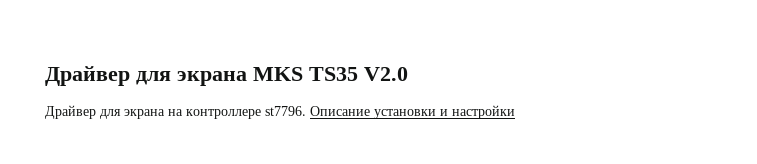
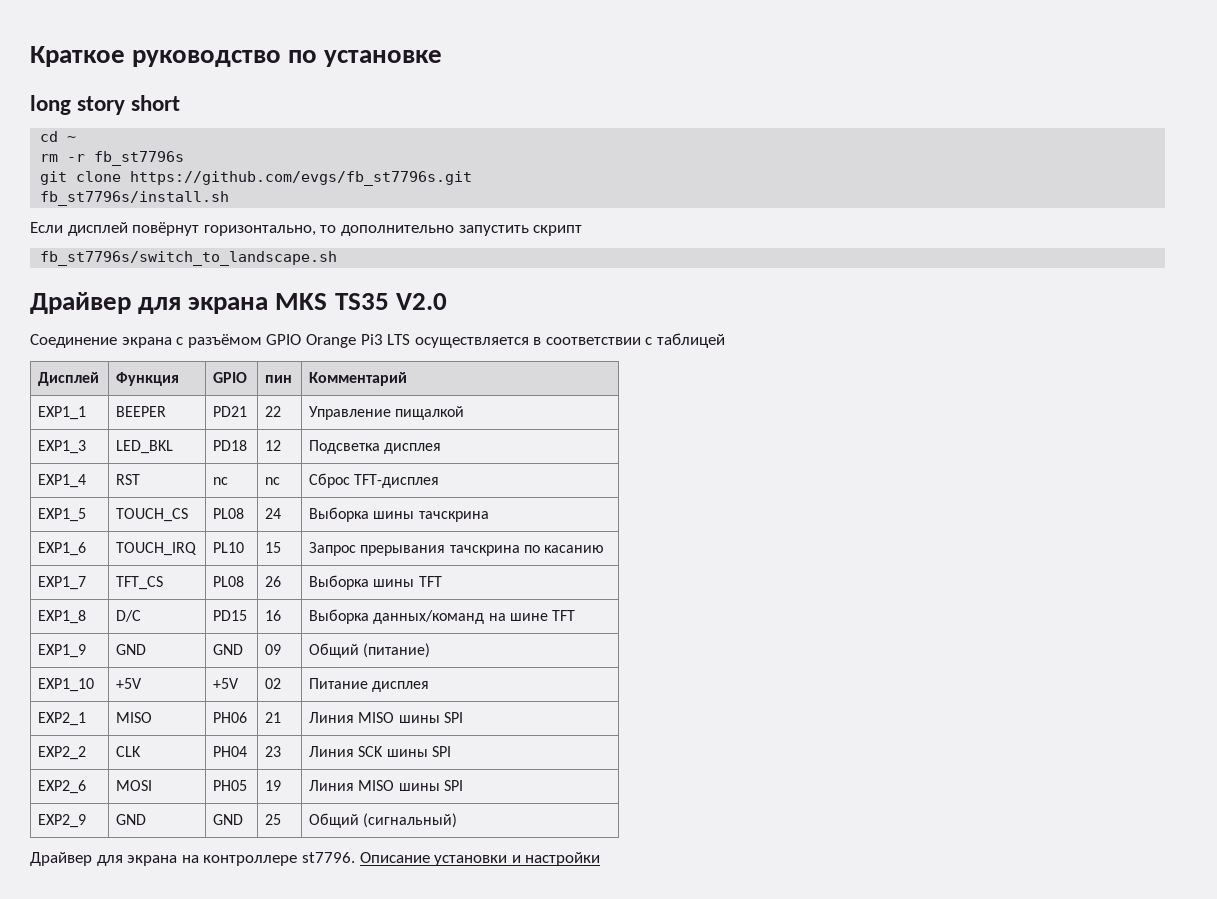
+ Краткое руководство по установке
+ long story short
+ cd ~
+ rm -r fb_st7796s
+ git clone https://github.com/evgs/fb_st7796s.git
+ fb_st7796s/install.sh
+ Если дисплей повёрнут горизонтально, то дополнительно запустить скрипт
+ fb_st7796s/switch_to_landscape.sh
+ Соединение экрана с разъёмом GPIO Orange Pi3 LTS осуществляется в соответствии с таблицей
+ Дисплей | Функция | GPIO | пин | Комментарий
+ EXP1_1 | BEEPER | PD21 | 22 | Управление пищалкой
+ EXP1_3 | LED_BKL | PD18 | 12 | Подсветка дисплея
+ EXP1_4 | RST | nc | nc | Сброс TFT-дисплея
+ EXP1_5 | TOUCH_CS | PL08 | 24 | Выборка шины тачскрина
+ EXP1_6 | TOUCH_IRQ | PL10 | 15 | Запрос прерывания тачскрина по касанию
+ EXP1_7 | TFT_CS | PL08 | 26 | Выборка шины TFT
+ EXP1_8 | D/C | PD15 | 16 | Выборка данных/команд на шине TFT
+ EXP1_9 | GND | GND | 09 | Общий (питание)
+ EXP1_10 | +5V | +5V | 02 | Питание дисплея
+ EXP2_1 | MISO | PH06 | 21 | Линия MISO шины SPI
+ EXP2_2 | CLK | PH04 | 23 | Линия SCK шины SPI
+ EXP2_6 | MOSI | PH05 | 19 | Линия MISO шины SPI
+ EXP2_9 | GND | GND | 25 | Общий (сигнальный)

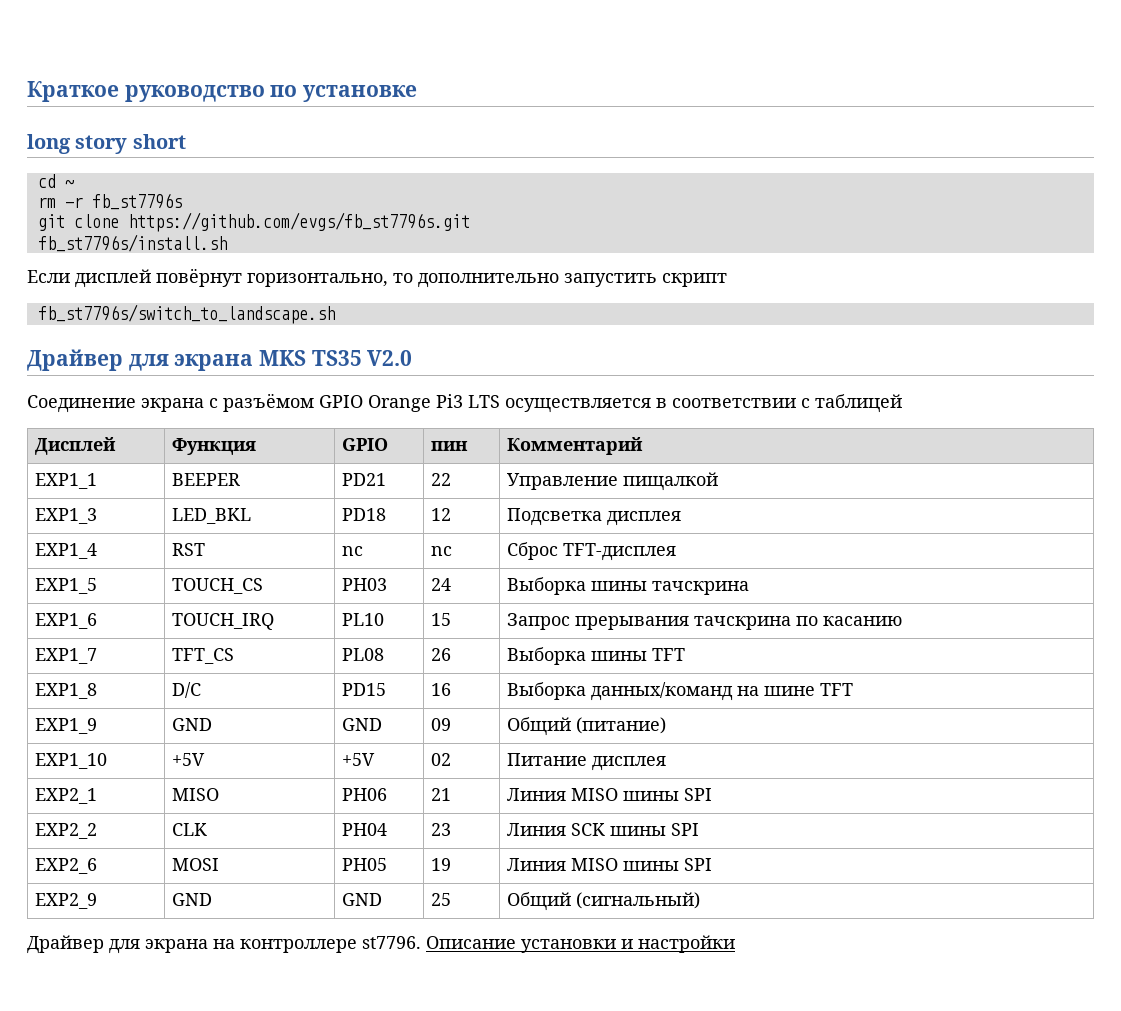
- EXP1_5 | TOUCH_CS | PL08 | 24 | Выборка шины тачскрина
+ EXP1_5 | TOUCH_CS | PH03 | 24 | Выборка шины тачскрина

